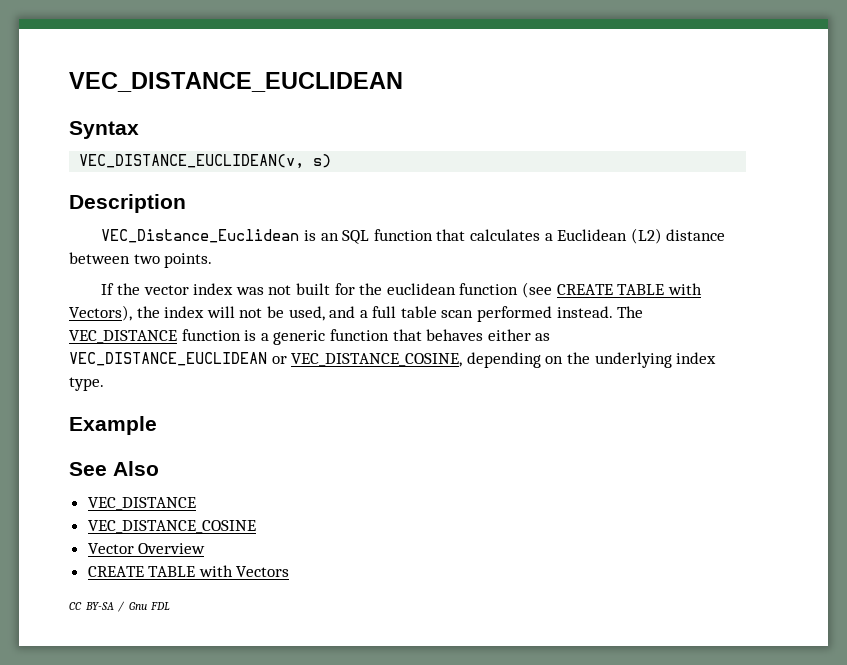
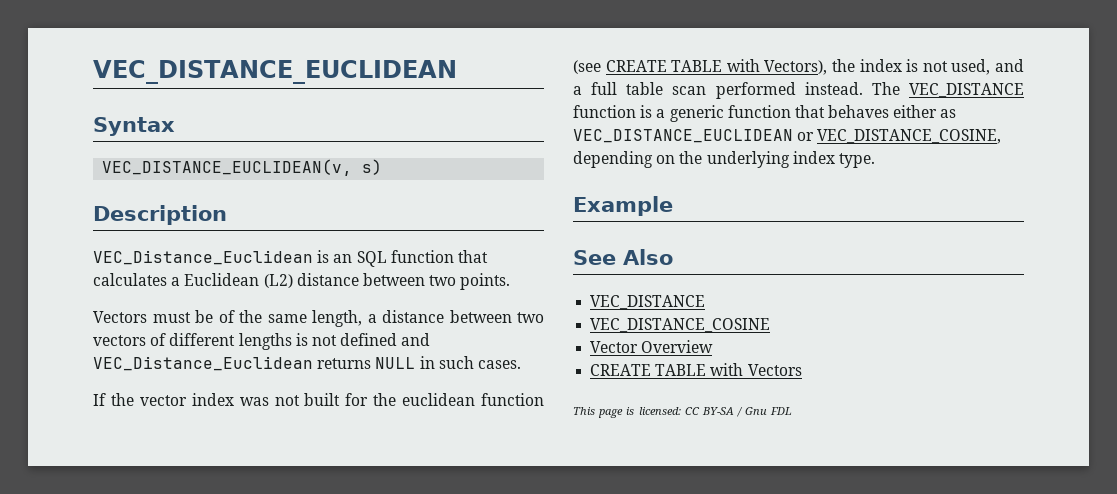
+ Vectors must be of the same length, a distance between two vectors of different lengths is not defined and VEC_Distance_Euclidean returns NULL in such cases.
- If the vector index was not built for the euclidean function (see CREATE TABLE with Vectors), the index will not be used, and a full table scan performed instead.
+ If the vector index was not built for the euclidean function (see CREATE TABLE with Vectors), the index is not used, and a full table scan performed instead.
- CC BY-SA / Gnu FDL
+ This page is licensed: CC BY-SA / Gnu FDL

